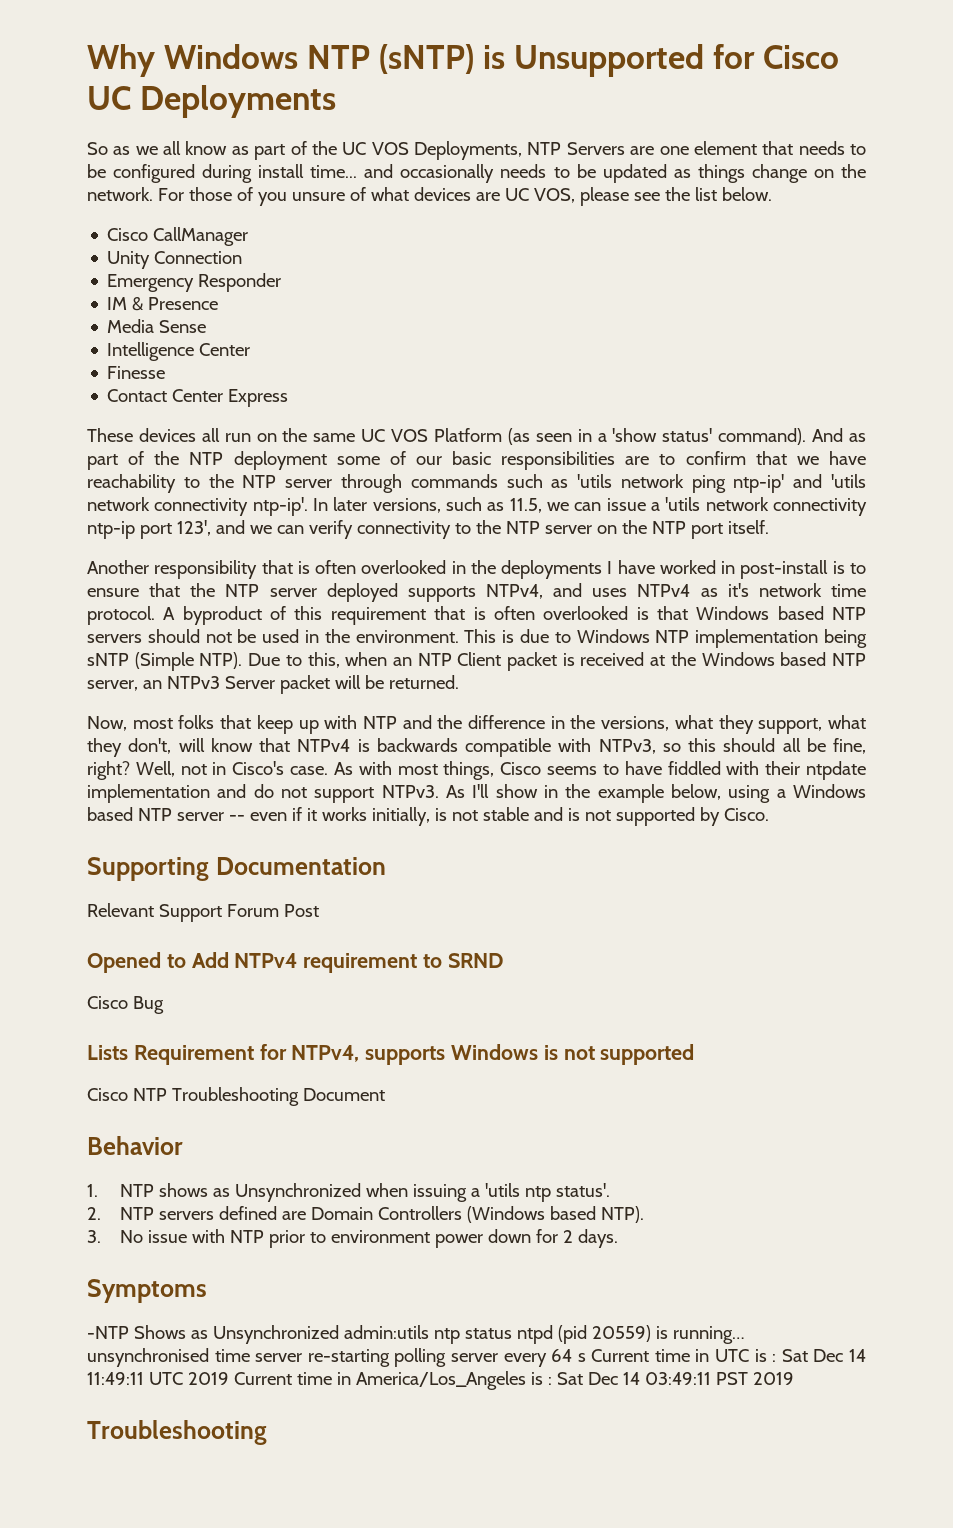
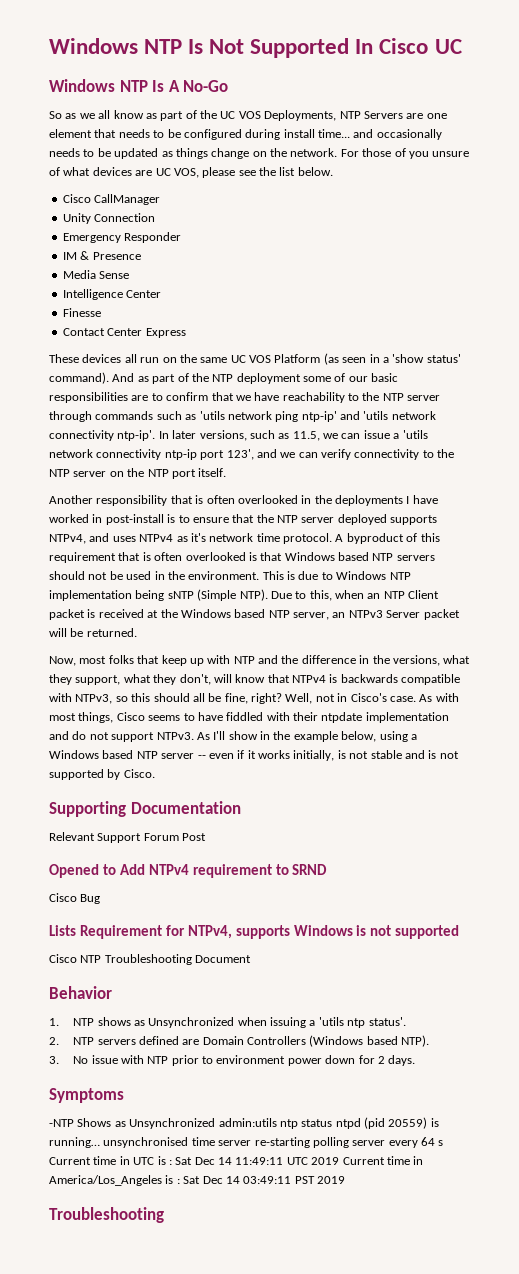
- Why Windows NTP (sNTP) is Unsupported for Cisco UC Deployments
+ Windows NTP Is Not Supported In Cisco UC
+ Windows NTP Is A No-Go

